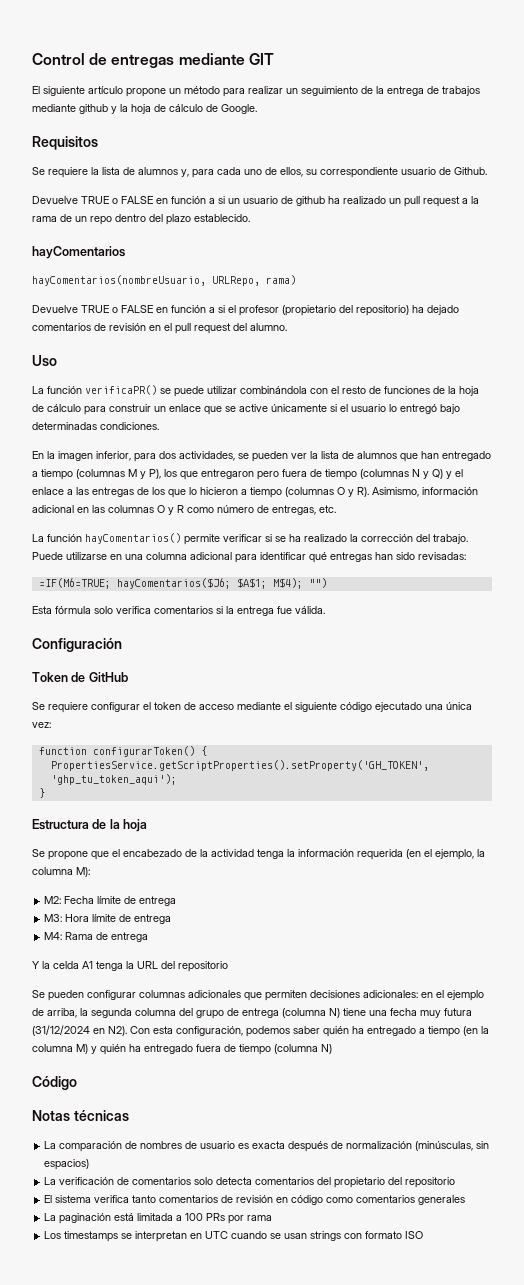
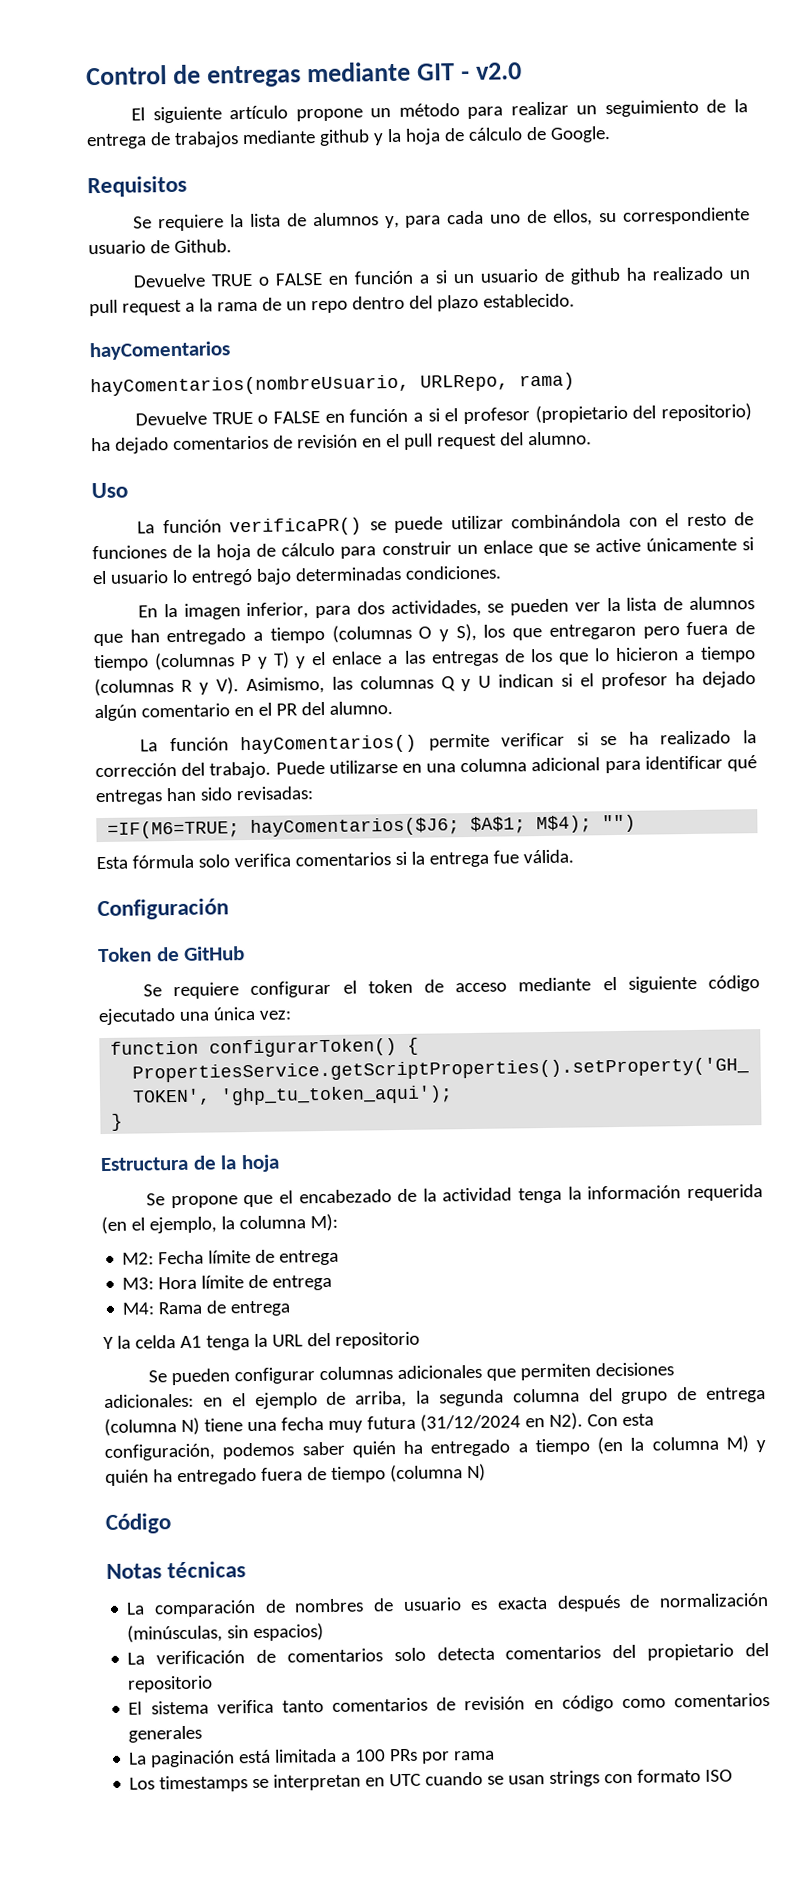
- Control de entregas mediante GIT
+ Control de entregas mediante GIT - v2.0
- En la imagen inferior, para dos actividades, se pueden ver la lista de alumnos que han entregado a tiempo (columnas M y P), los que entregaron pero fuera de tiempo (columnas N y Q) y el enlace a las entregas de los que lo hicieron a tiempo (columnas O y R). Asimismo, información adicional en las columnas O y R como número de entregas, etc.
+ En la imagen inferior, para dos actividades, se pueden ver la lista de alumnos que han entregado a tiempo (columnas O y S), los que entregaron pero fuera de tiempo (columnas P y T) y el enlace a las entregas de los que lo hicieron a tiempo (columnas R y V). Asimismo, las columnas Q y U indican si el profesor ha dejado algún comentario en el PR del alumno.

